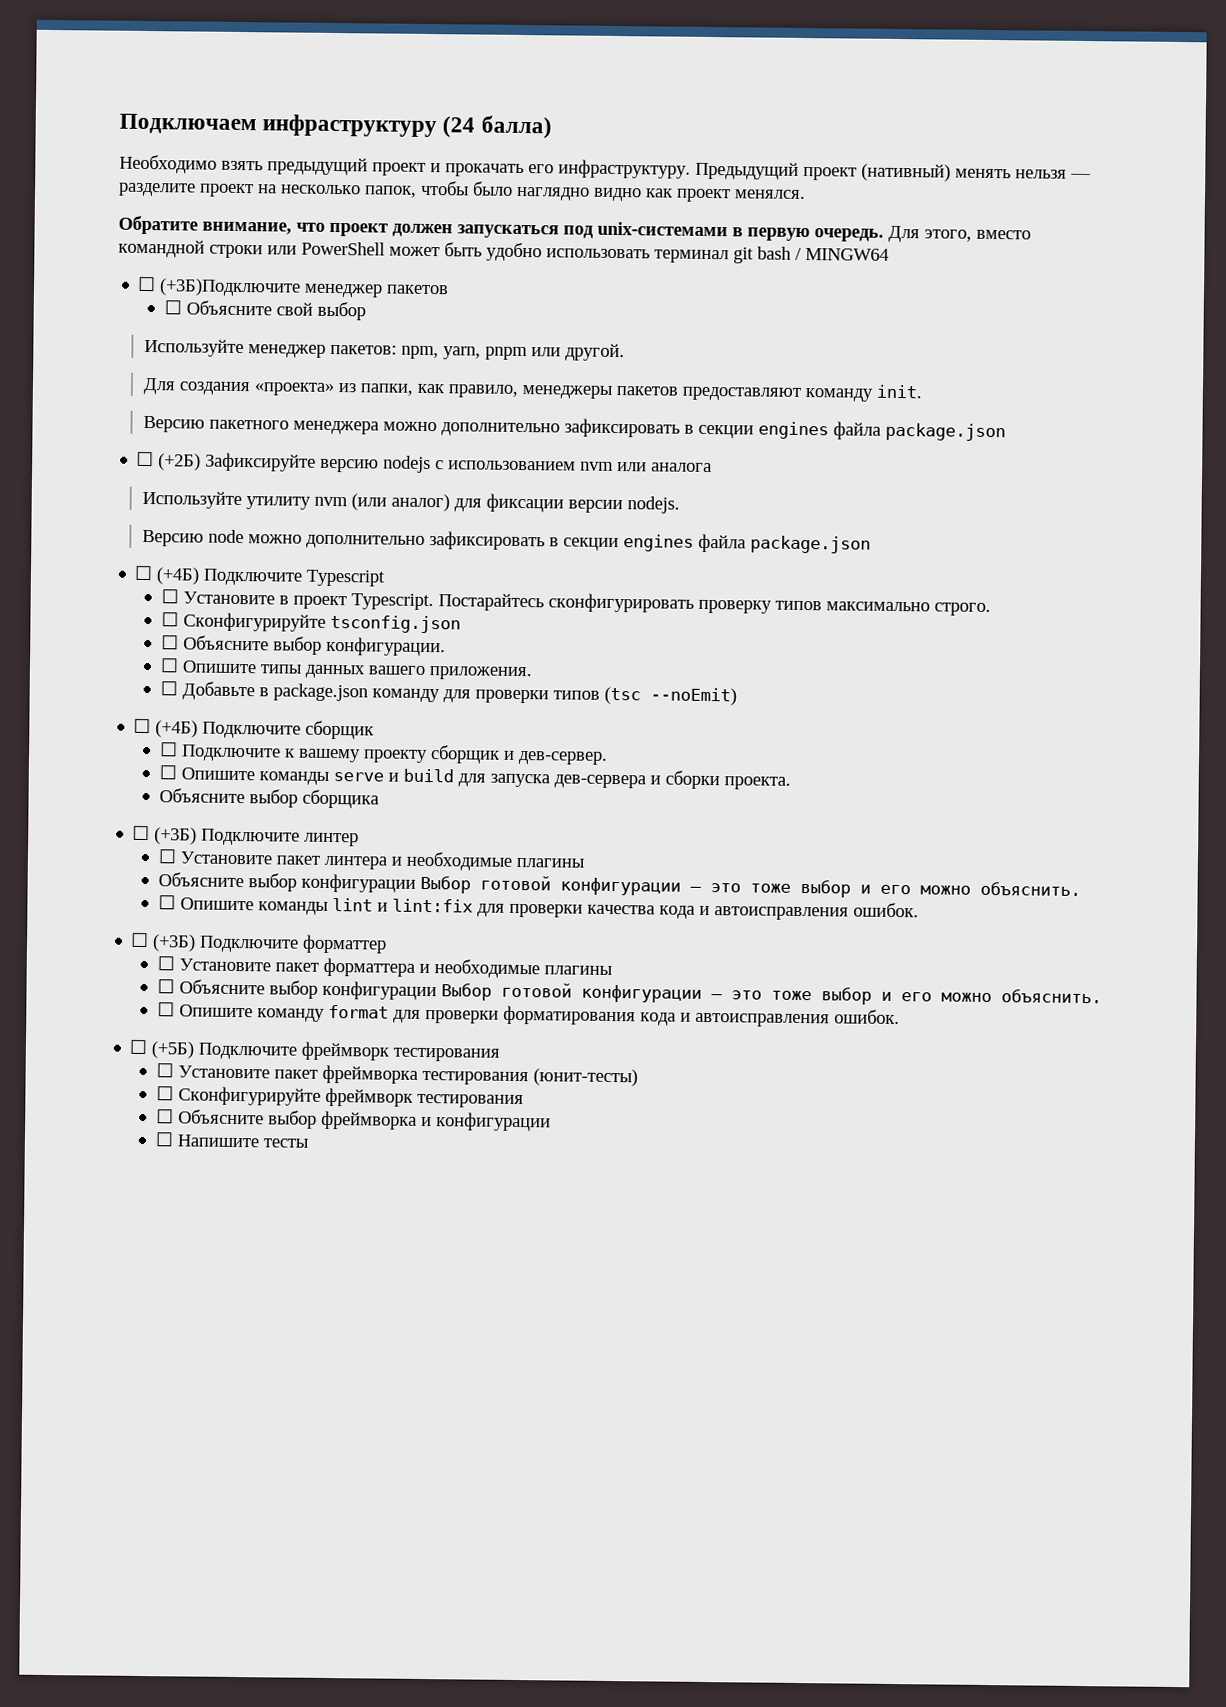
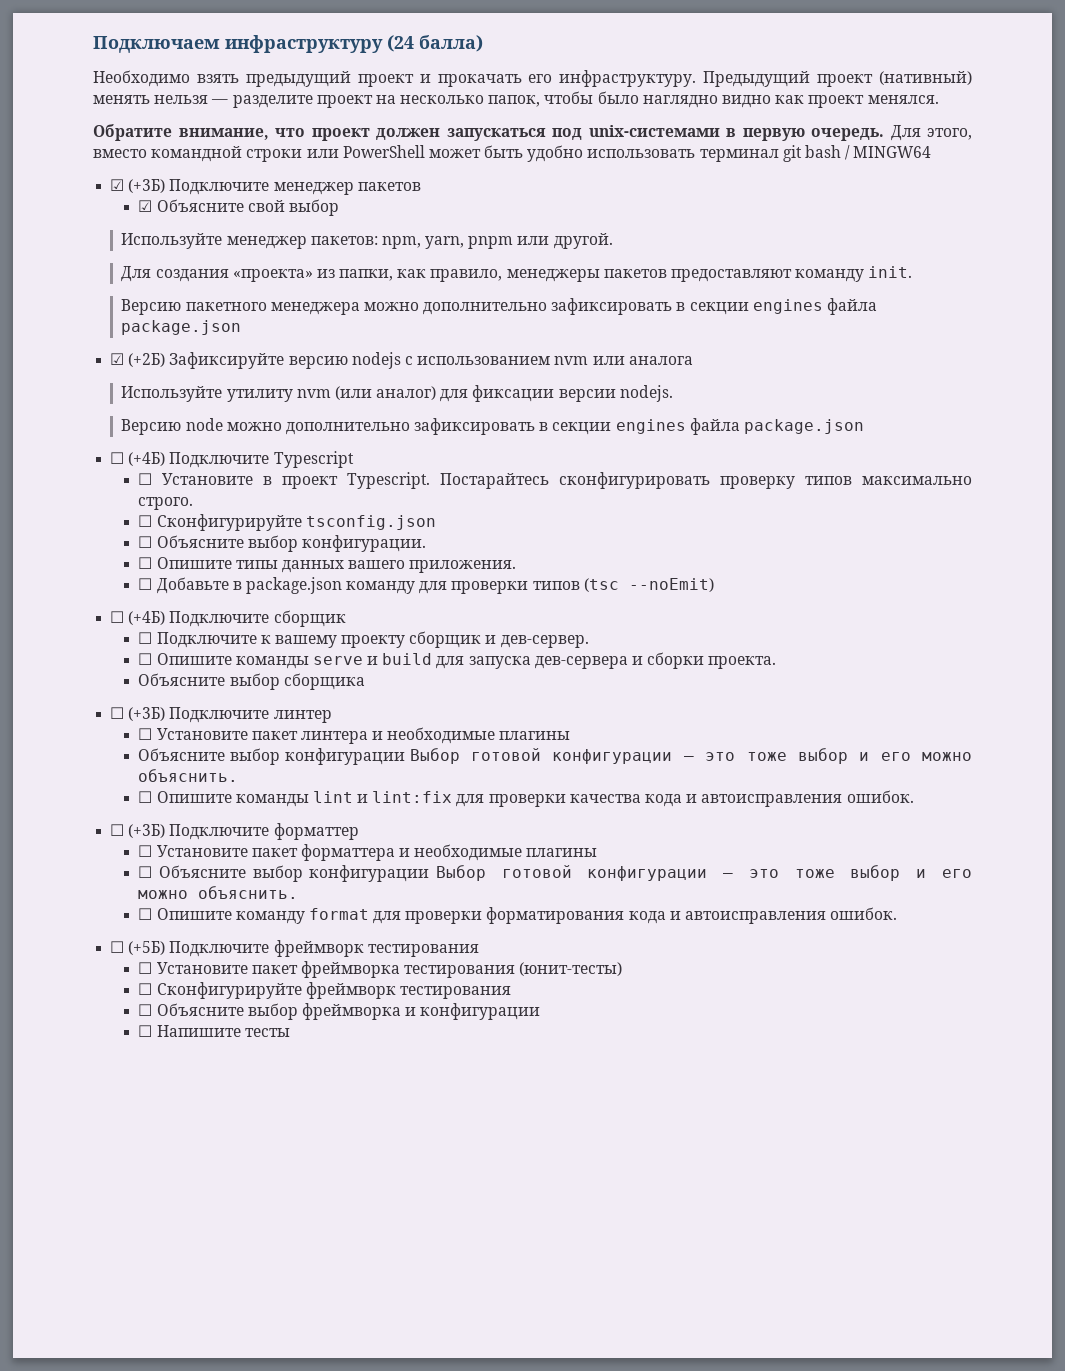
- ☐ (+3Б)Подключите менеджер пакетов
+ ☑ (+3Б) Подключите менеджер пакетов
- ☐ Объясните свой выбор
+ ☑ Объясните свой выбор
- ☐ (+2Б) Зафиксируйте версию nodejs с использованием nvm или аналога
+ ☑ (+2Б) Зафиксируйте версию nodejs с использованием nvm или аналога

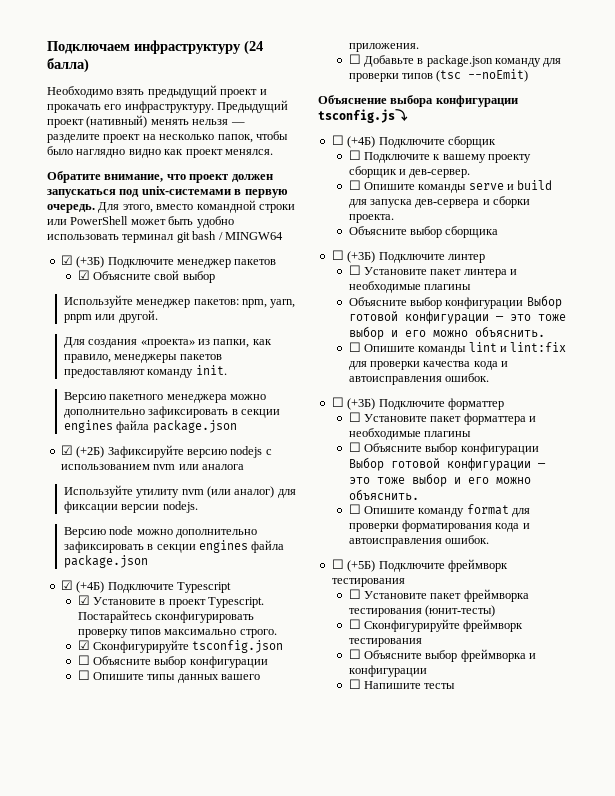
- ☐ (+4Б) Подключите Typescript
+ ☑ (+4Б) Подключите Typescript
- ☐ Установите в проект Typescript.
+ ☑ Установите в проект Typescript.
- ☐ Сконфигурируйте tsconfig.json
- ☐ Объясните выбор конфигурации.
+ ☑ Сконфигурируйте tsconfig.json
+ ☐ Объясните выбор конфигурации
+ Объяснение выбора конфигурации tsconfig.js⤵

